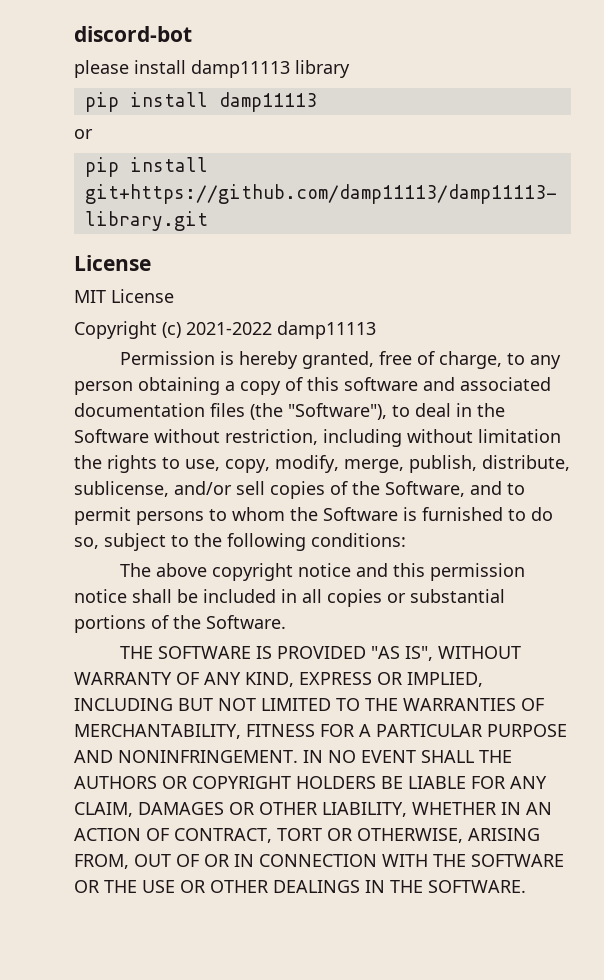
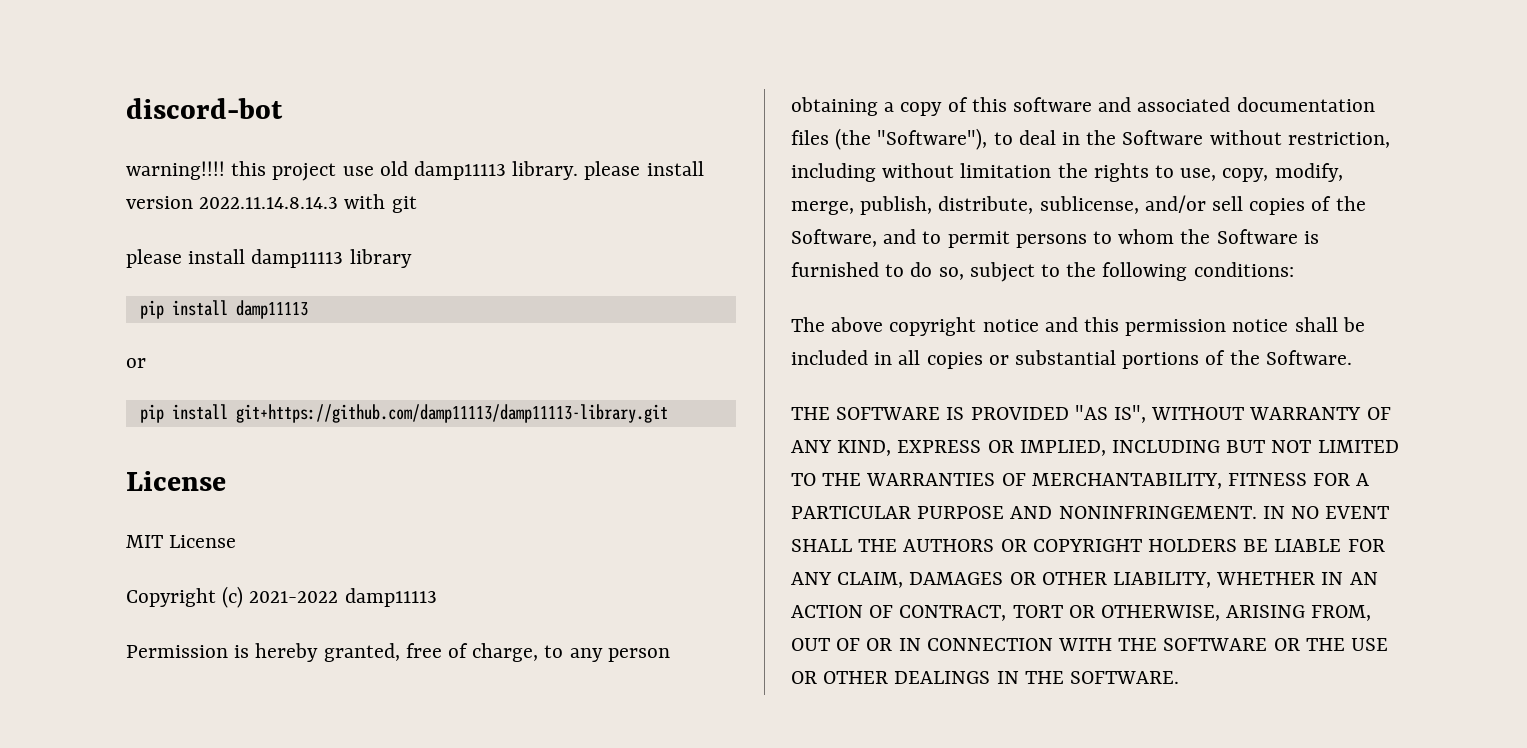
+ warning!!!! this project use old damp11113 library. please install version 2022.11.14.8.14.3 with git

